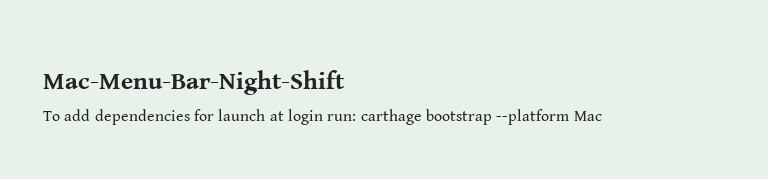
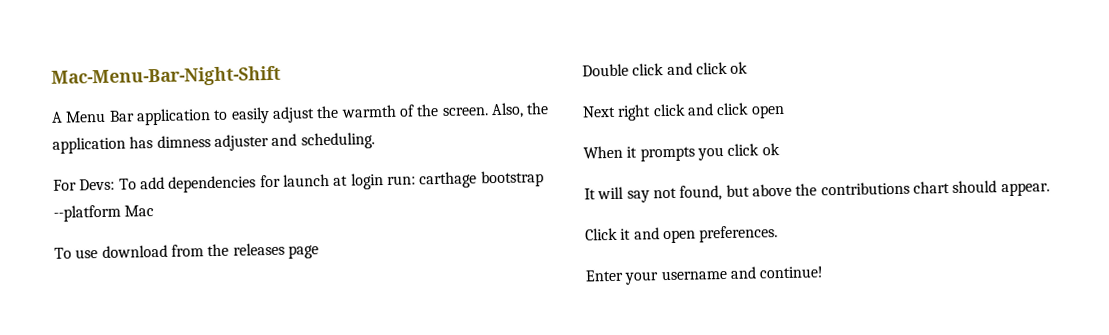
- To add dependencies for launch at login run: carthage bootstrap --platform Mac
+ A Menu Bar application to easily adjust the warmth of the screen. Also, the application has dimness adjuster and scheduling.
+ For Devs: To add dependencies for launch at login run: carthage bootstrap --platform Mac
+ To use download from the releases page
+ Double click and click ok
+ Next right click and click open
+ When it prompts you click ok
+ It will say not found, but above the contributions chart should appear.
+ Click it and open preferences.
+ Enter your username and continue!

